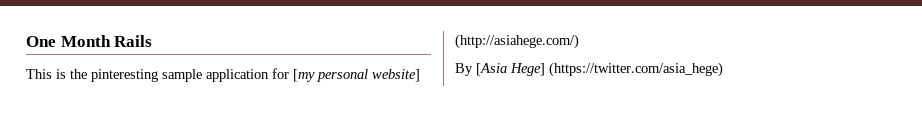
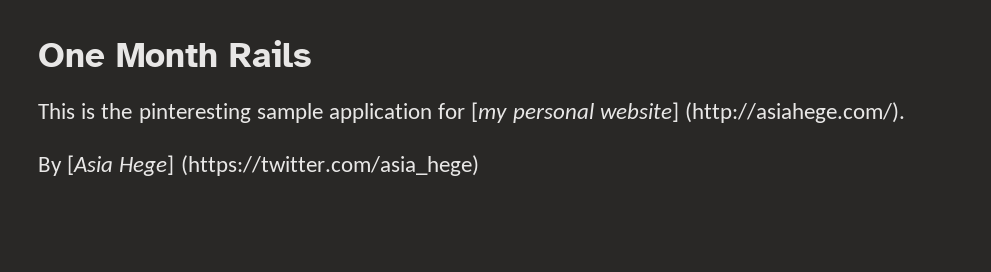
- This is the pinteresting sample application for [my personal website] (http://asiahege.com/)
+ This is the pinteresting sample application for [my personal website] (http://asiahege.com/).

